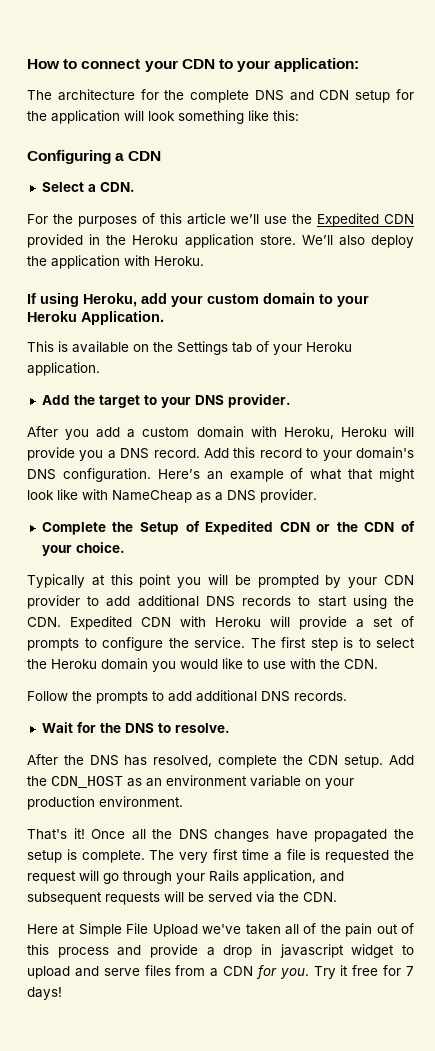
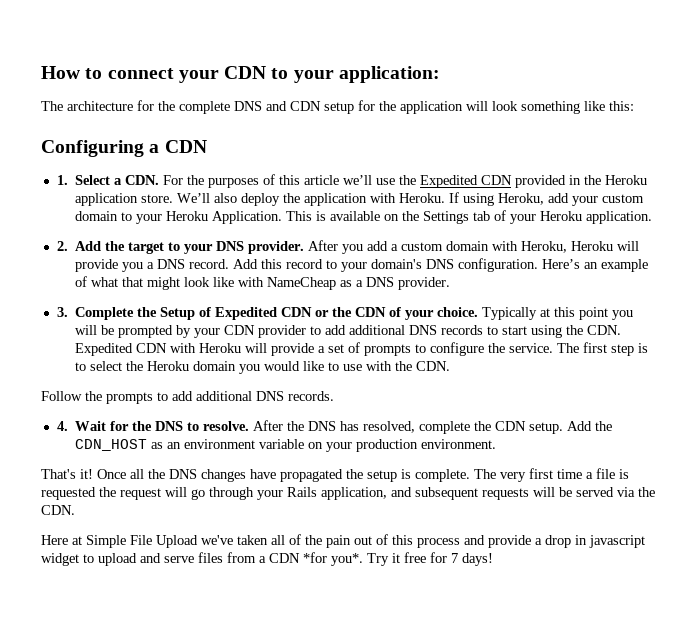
- Select a CDN.
- For the purposes of this article we’ll use the Expedited CDN provided in the Heroku application store.
+ 1. Select a CDN. For the purposes of this article we’ll use the Expedited CDN provided in the Heroku application store.
- We’ll also deploy the application with Heroku.
- If using Heroku, add your custom domain to your Heroku Application.
- This is available on the Settings tab of your Heroku application.
+ We’ll also deploy the application with Heroku. If using Heroku, add your custom domain to your Heroku Application. This is available on the Settings tab of your Heroku application.
- Add the target to your DNS provider.
- After you add a custom domain with Heroku, Heroku will provide you a DNS record.
+ 2. Add the target to your DNS provider. After you add a custom domain with Heroku, Heroku will provide you a DNS record.
- Complete the Setup of Expedited CDN or the CDN of your choice.
- Typically at this point you will be prompted by your CDN provider to add additional DNS records to start using the CDN. Expedited CDN with Heroku will provide a set of prompts to configure the service.
+ 3. Complete the Setup of Expedited CDN or the CDN of your choice. Typically at this point you will be prompted by your CDN provider to add additional DNS records to start using the CDN. Expedited CDN with Heroku will provide a set of prompts to configure the service.
- Wait for the DNS to resolve.
- After the DNS has resolved, complete the CDN setup.
+ 4. Wait for the DNS to resolve. After the DNS has resolved, complete the CDN setup.
- Here at Simple File Upload we've taken all of the pain out of this process and provide a drop in javascript widget to upload and serve files from a CDN for you.
+ Here at Simple File Upload we've taken all of the pain out of this process and provide a drop in javascript widget to upload and serve files from a CDN *for you*.

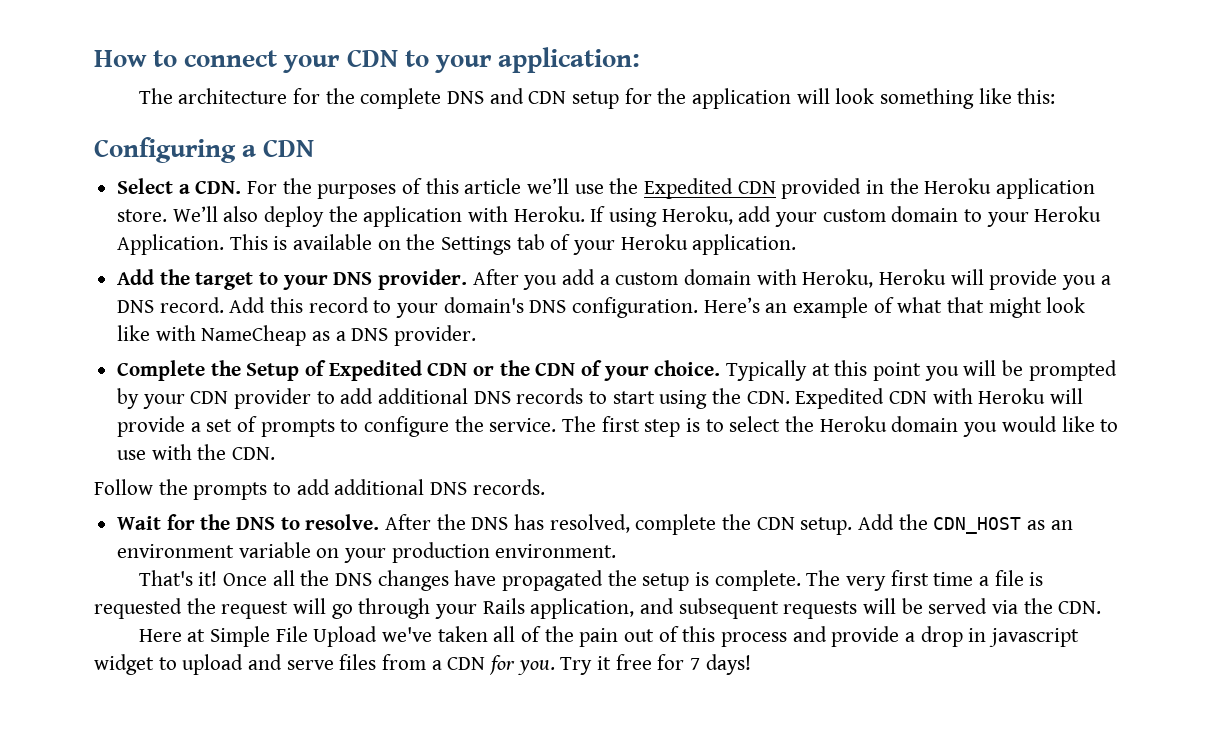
- 1. Select a CDN. For the purposes of this article we’ll use the Expedited CDN provided in the Heroku application store.
+ Select a CDN. For the purposes of this article we’ll use the Expedited CDN provided in the Heroku application store.
- 2. Add the target to your DNS provider.
+ Add the target to your DNS provider.
- 3. Complete the Setup of Expedited CDN or the CDN of your choice.
+ Complete the Setup of Expedited CDN or the CDN of your choice.
- 4. Wait for the DNS to resolve.
+ Wait for the DNS to resolve.
- Here at Simple File Upload we've taken all of the pain out of this process and provide a drop in javascript widget to upload and serve files from a CDN *for you*.
+ Here at Simple File Upload we've taken all of the pain out of this process and provide a drop in javascript widget to upload and serve files from a CDN for you.

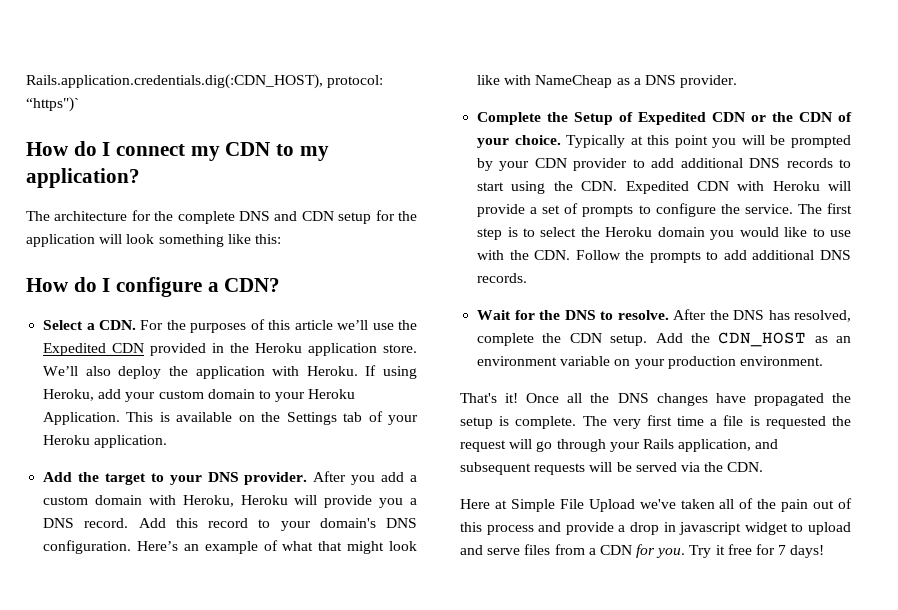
- How to connect your CDN to your application:
+ Rails.application.credentials.dig(:CDN_HOST), protocol: “https")`
+ How do I connect my CDN to my application?
- Configuring a CDN
+ How do I configure a CDN?
- The first step is to select the Heroku domain you would like to use with the CDN.
- Follow the prompts to add additional DNS records.
+ The first step is to select the Heroku domain you would like to use with the CDN. Follow the prompts to add additional DNS records.

